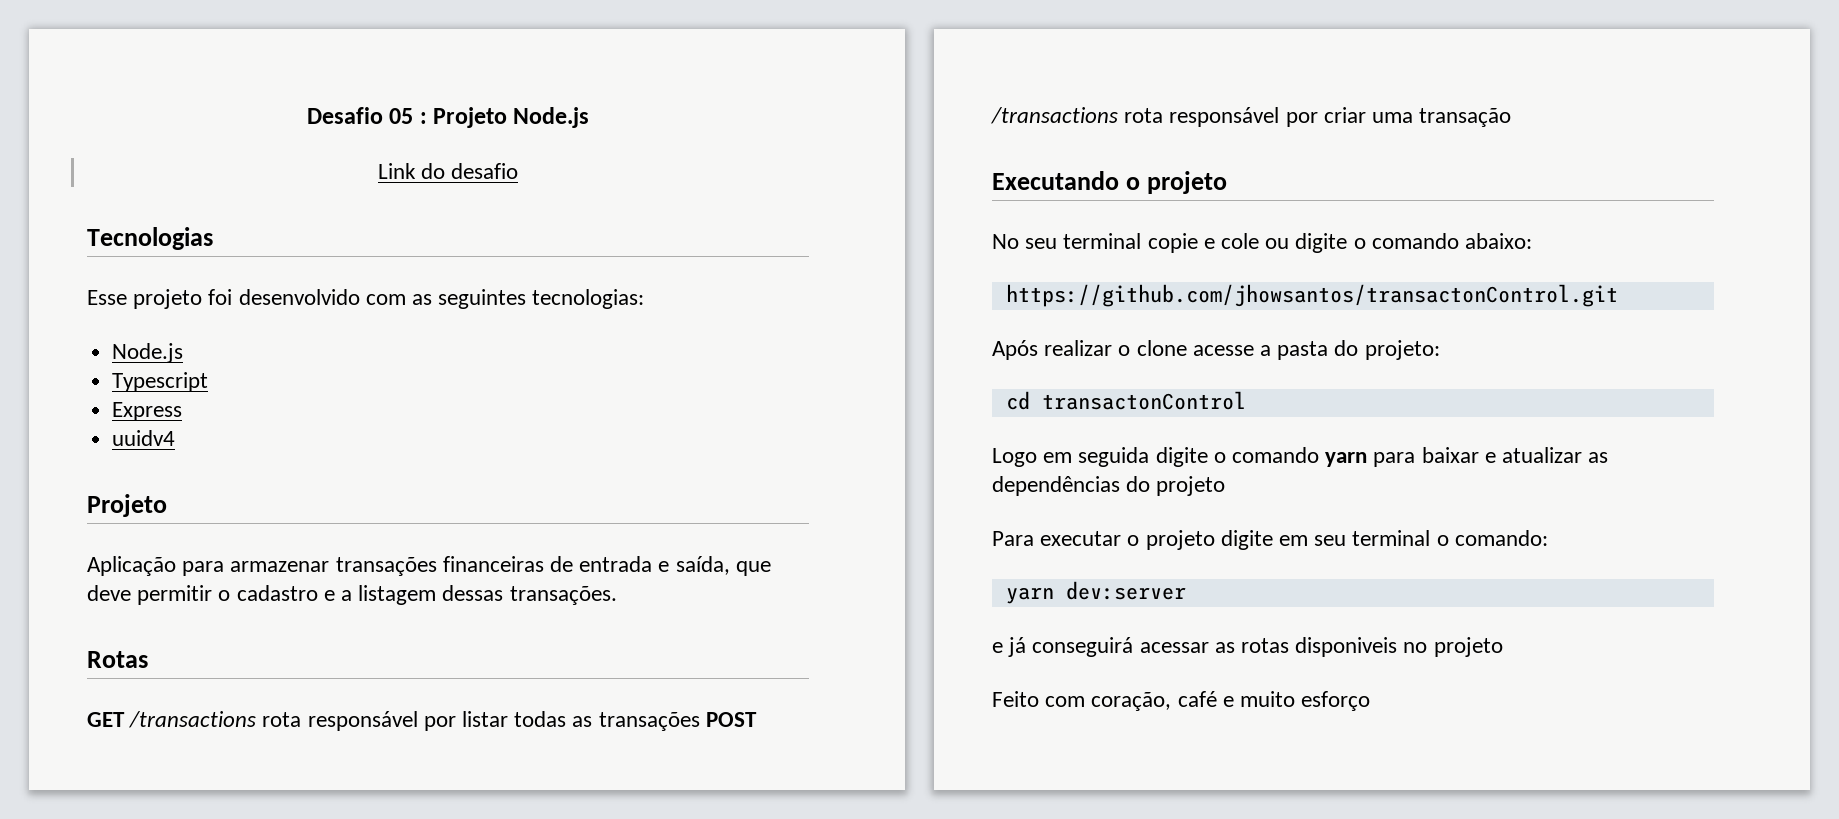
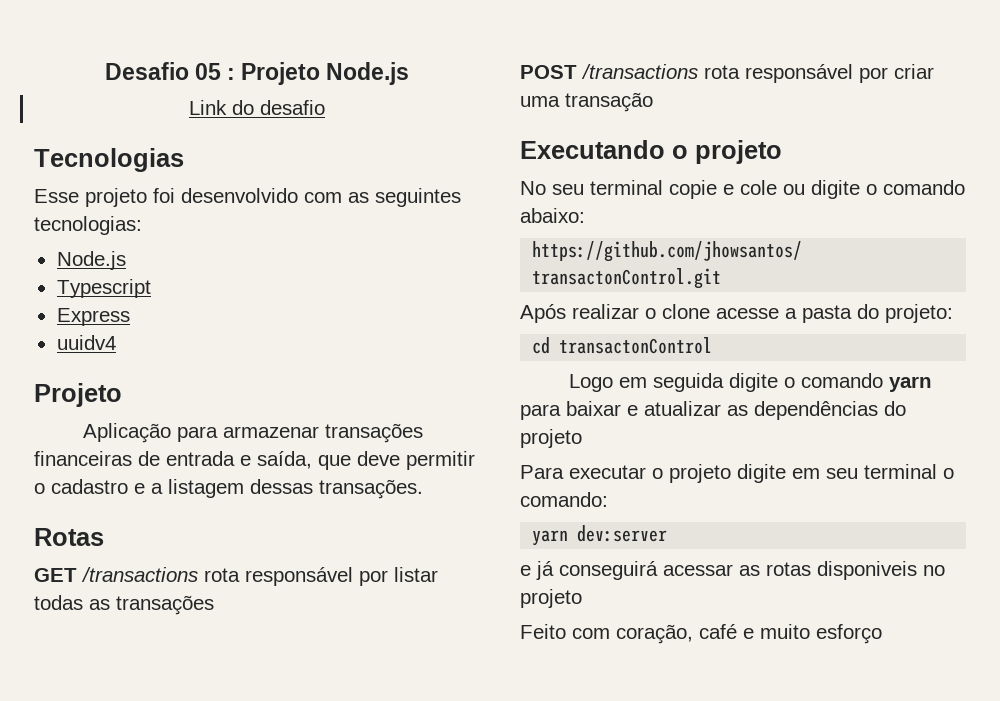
- GET /transactions rota responsável por listar todas as transações POST /transactions rota responsável por criar uma transação
+ GET /transactions rota responsável por listar todas as transações
+ POST /transactions rota responsável por criar uma transação

